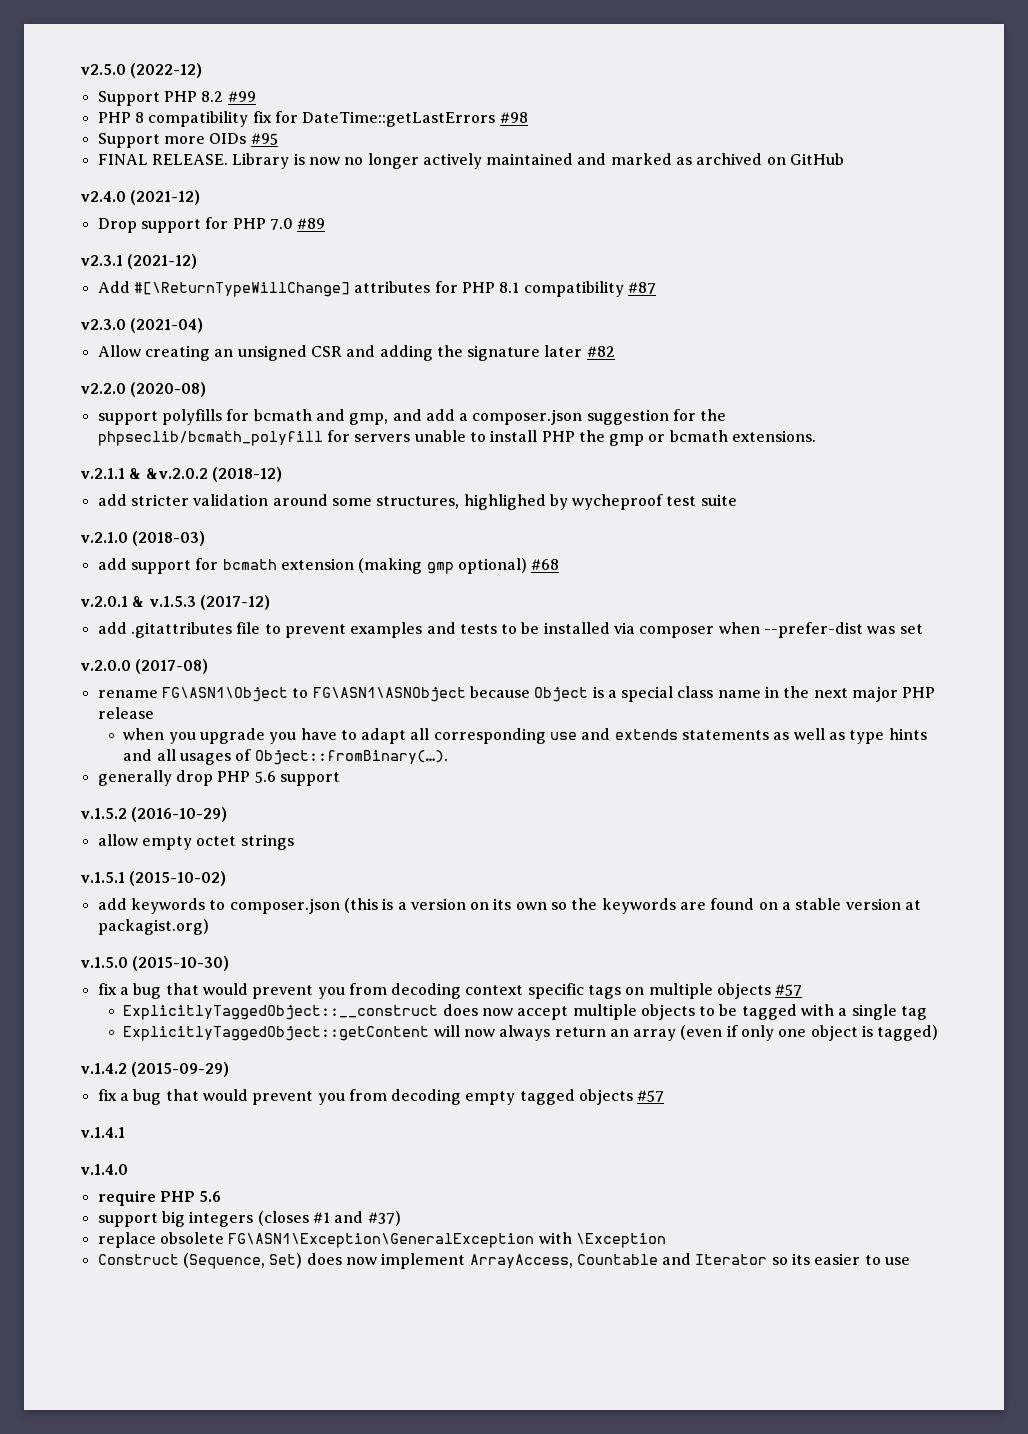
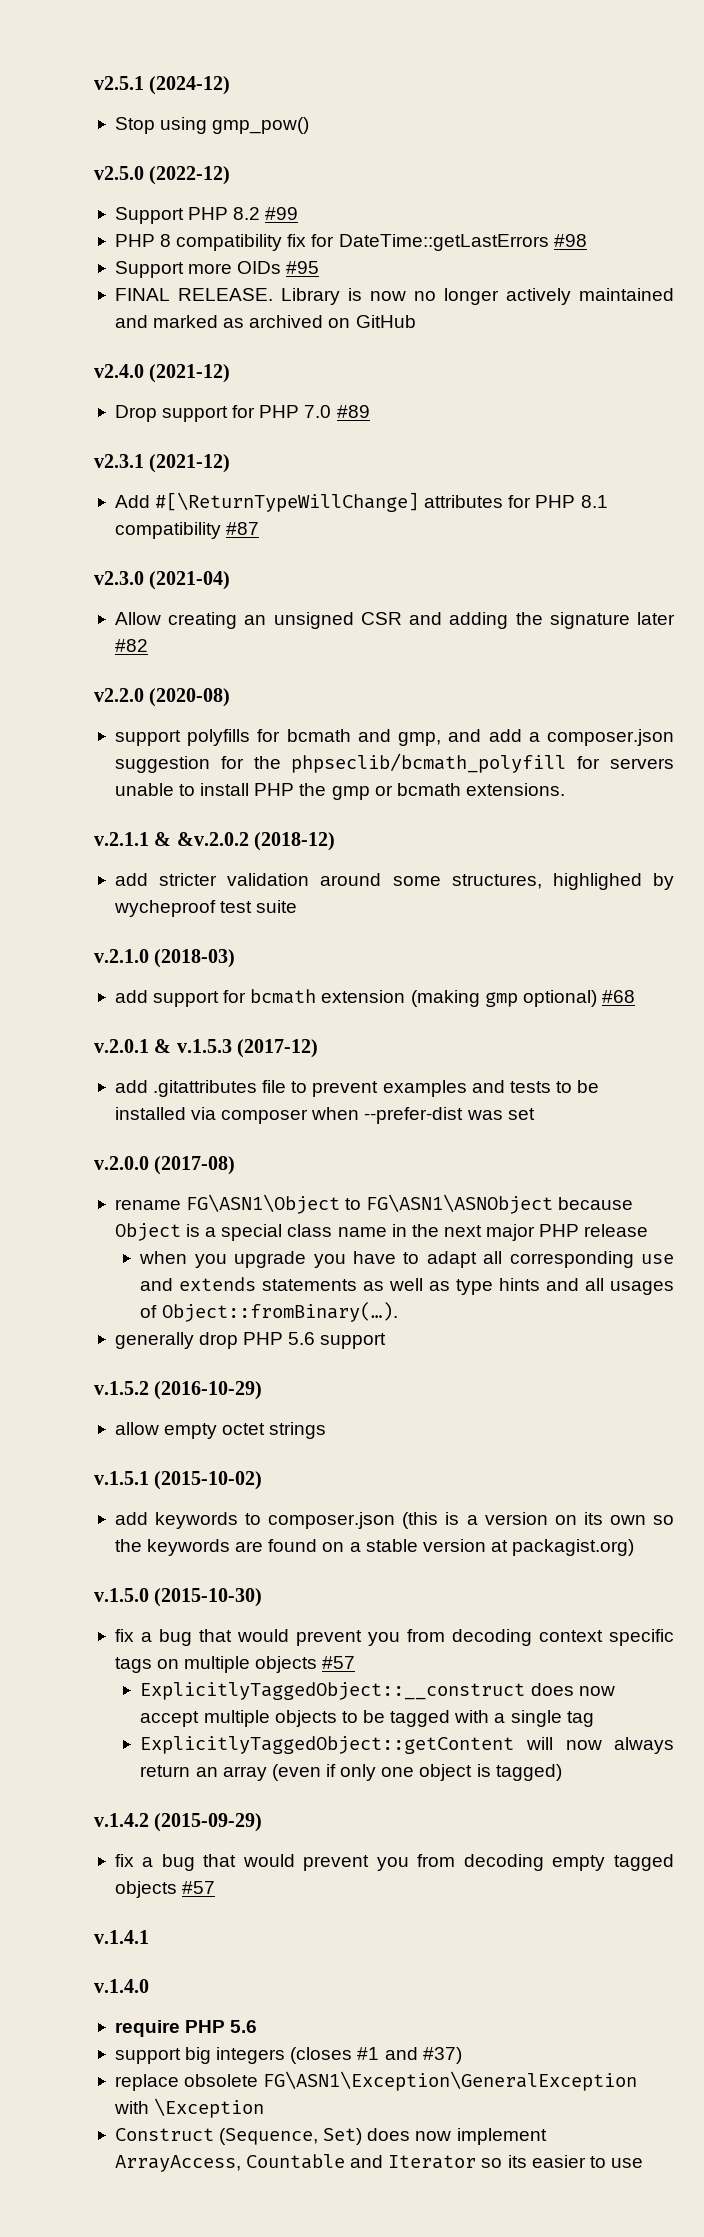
+ v2.5.1 (2024-12)
+ Stop using gmp_pow()

